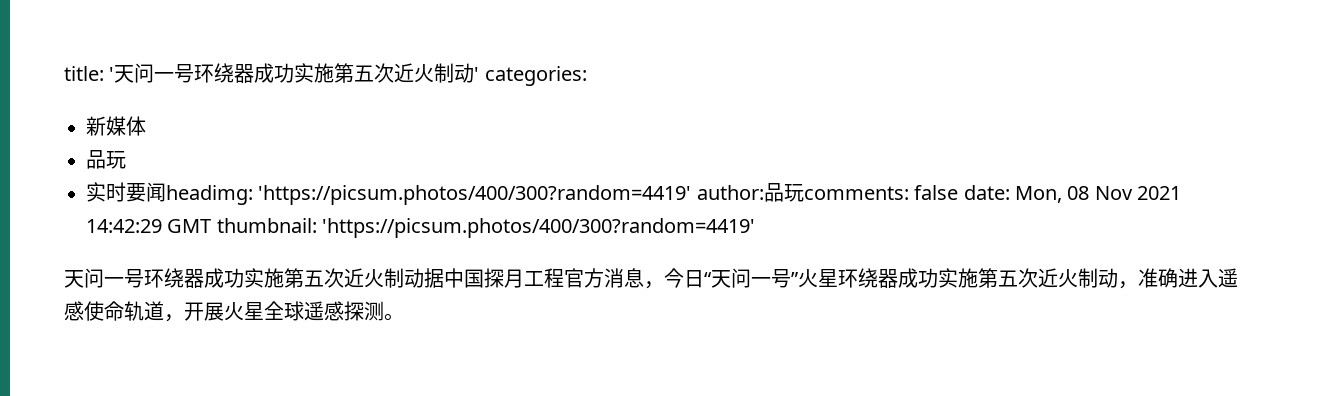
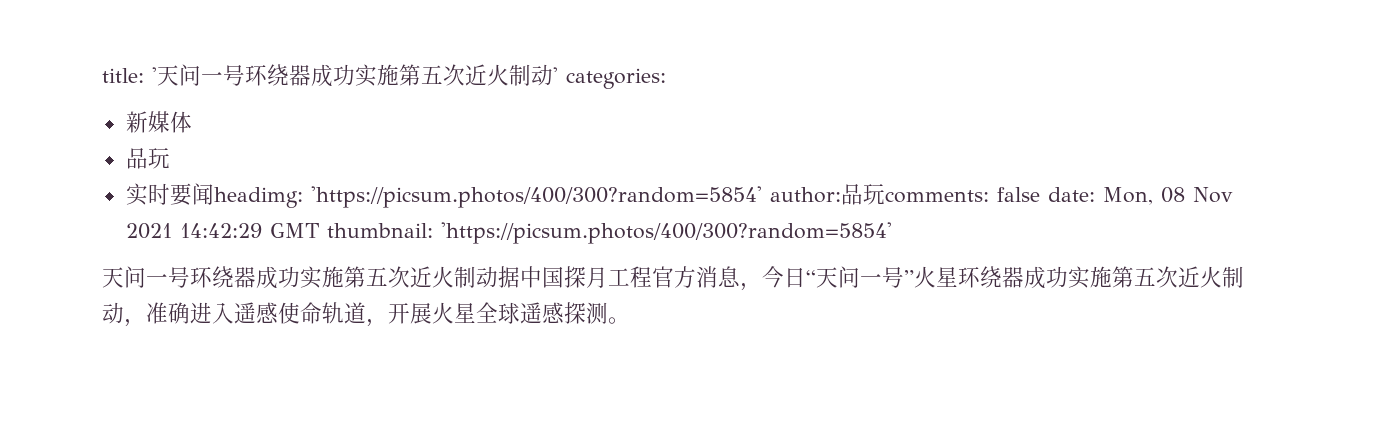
- 实时要闻headimg: 'https://picsum.photos/400/300?random=4419' author:品玩comments: false date: Mon, 08 Nov 2021 14:42:29 GMT thumbnail: 'https://picsum.photos/400/300?random=4419'
+ 实时要闻headimg: 'https://picsum.photos/400/300?random=5854' author:品玩comments: false date: Mon, 08 Nov 2021 14:42:29 GMT thumbnail: 'https://picsum.photos/400/300?random=5854'

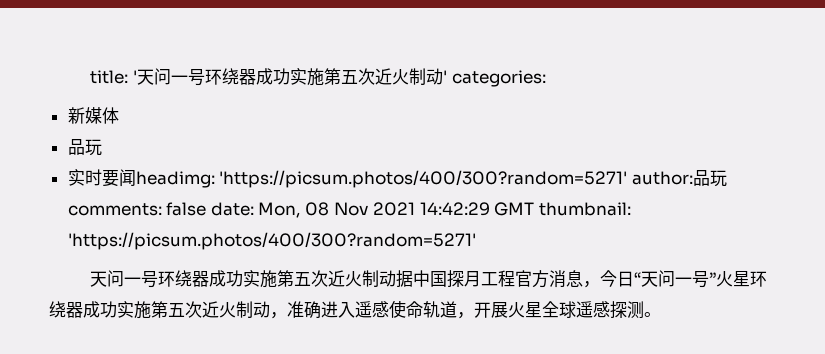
- 实时要闻headimg: 'https://picsum.photos/400/300?random=5854' author:品玩comments: false date: Mon, 08 Nov 2021 14:42:29 GMT thumbnail: 'https://picsum.photos/400/300?random=5854'
+ 实时要闻headimg: 'https://picsum.photos/400/300?random=5271' author:品玩comments: false date: Mon, 08 Nov 2021 14:42:29 GMT thumbnail: 'https://picsum.photos/400/300?random=5271'

